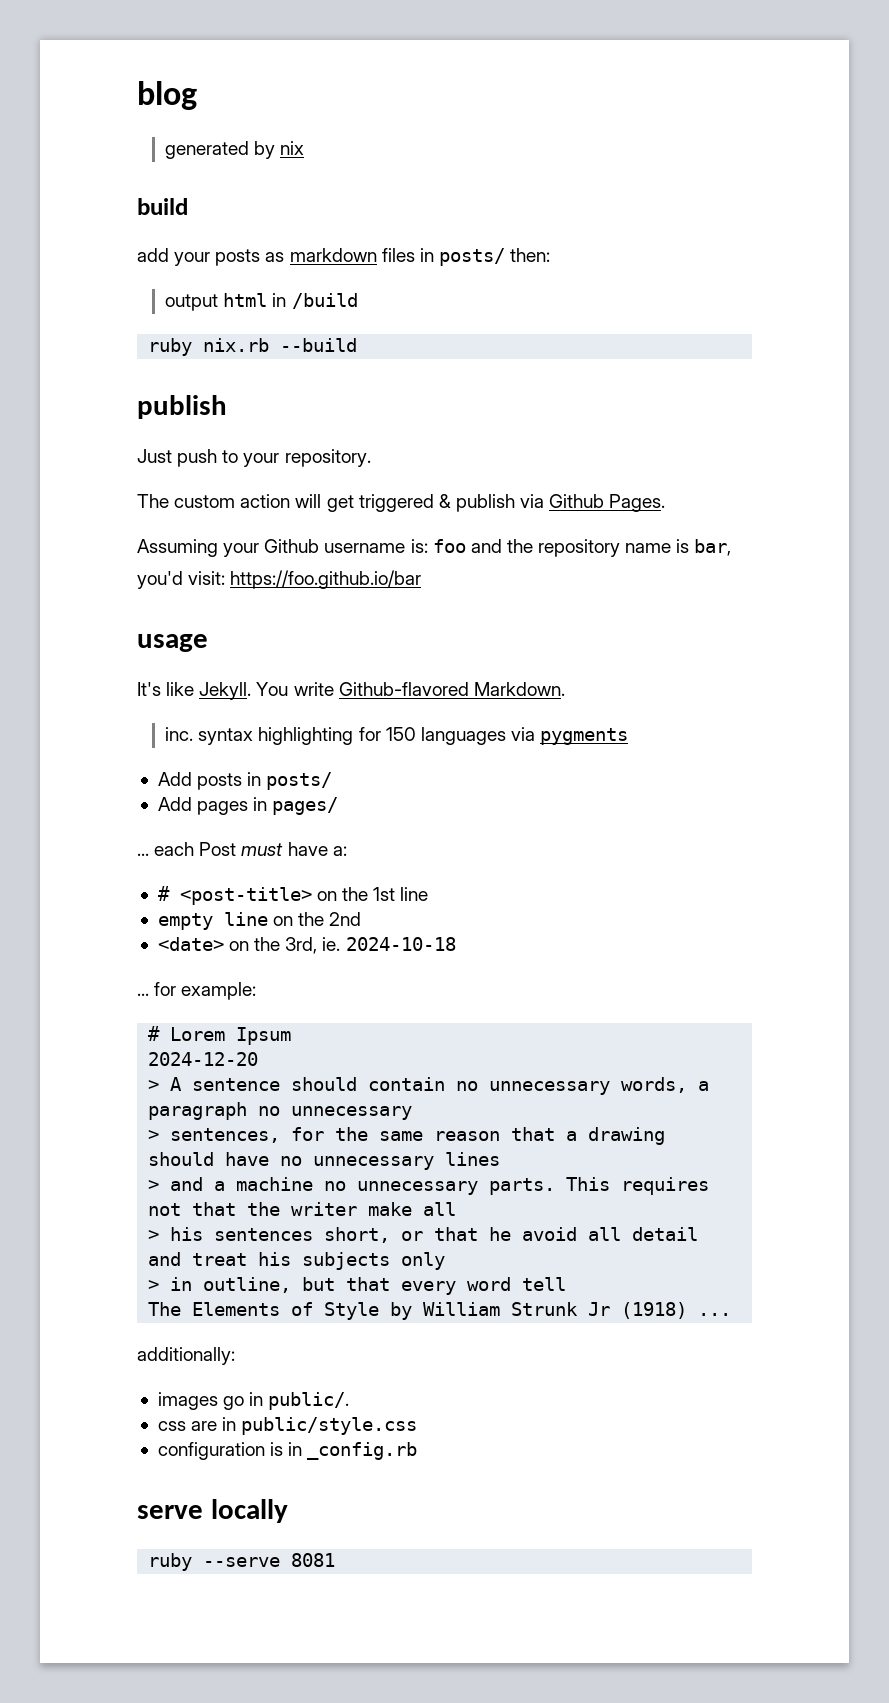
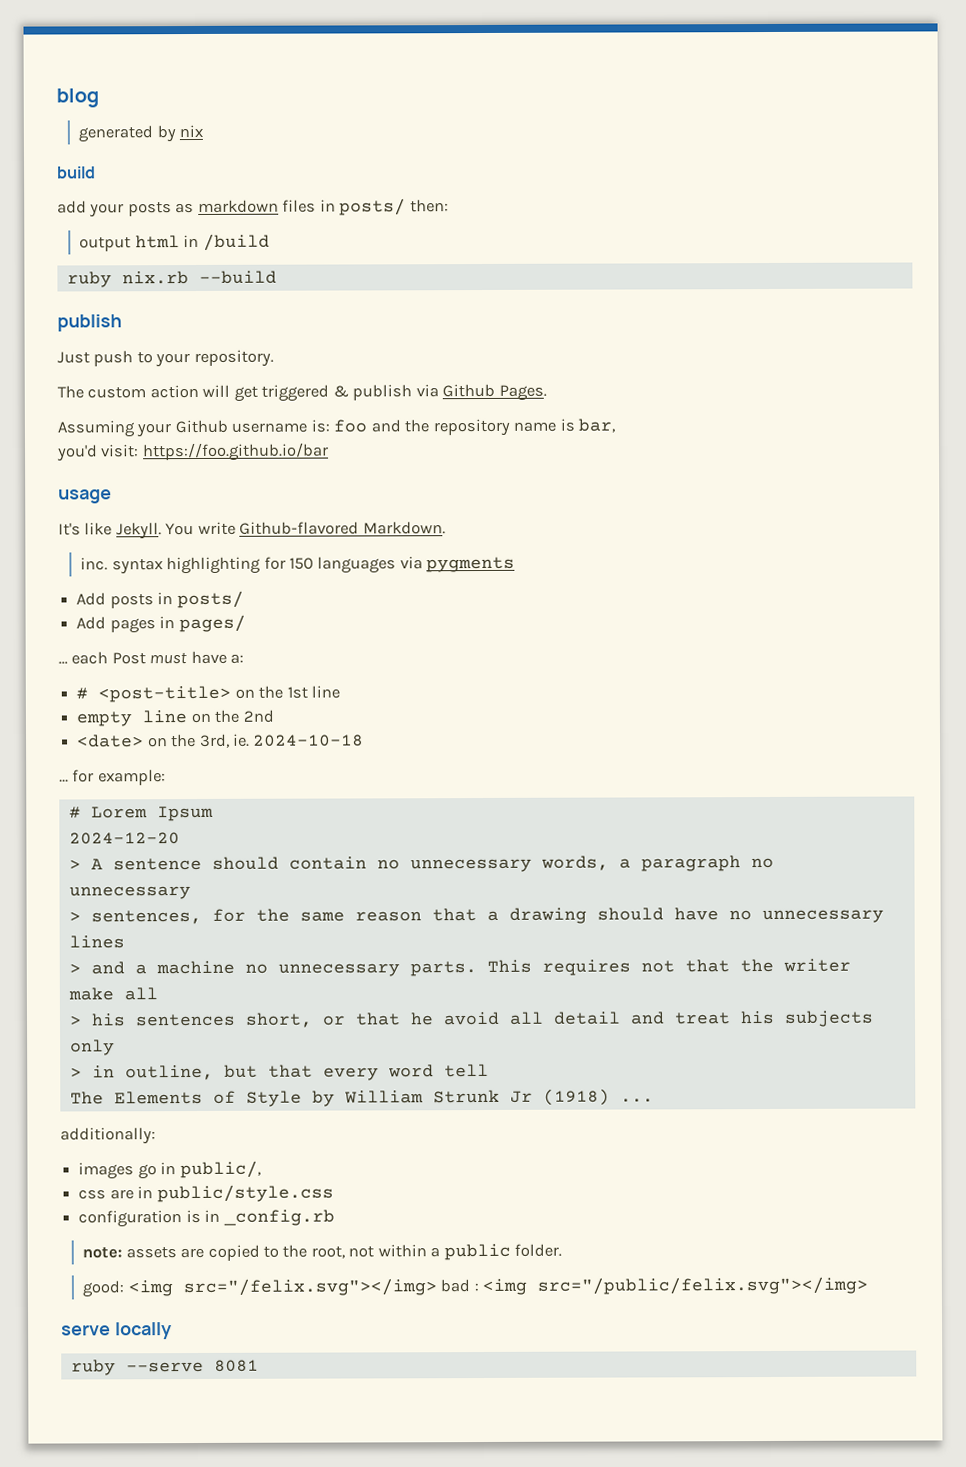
- images go in public/.
+ images go in public/,
+ note: assets are copied to the root, not within a public folder.
+ good: <img src="/felix.svg"></img> bad : <img src="/public/felix.svg"></img>

